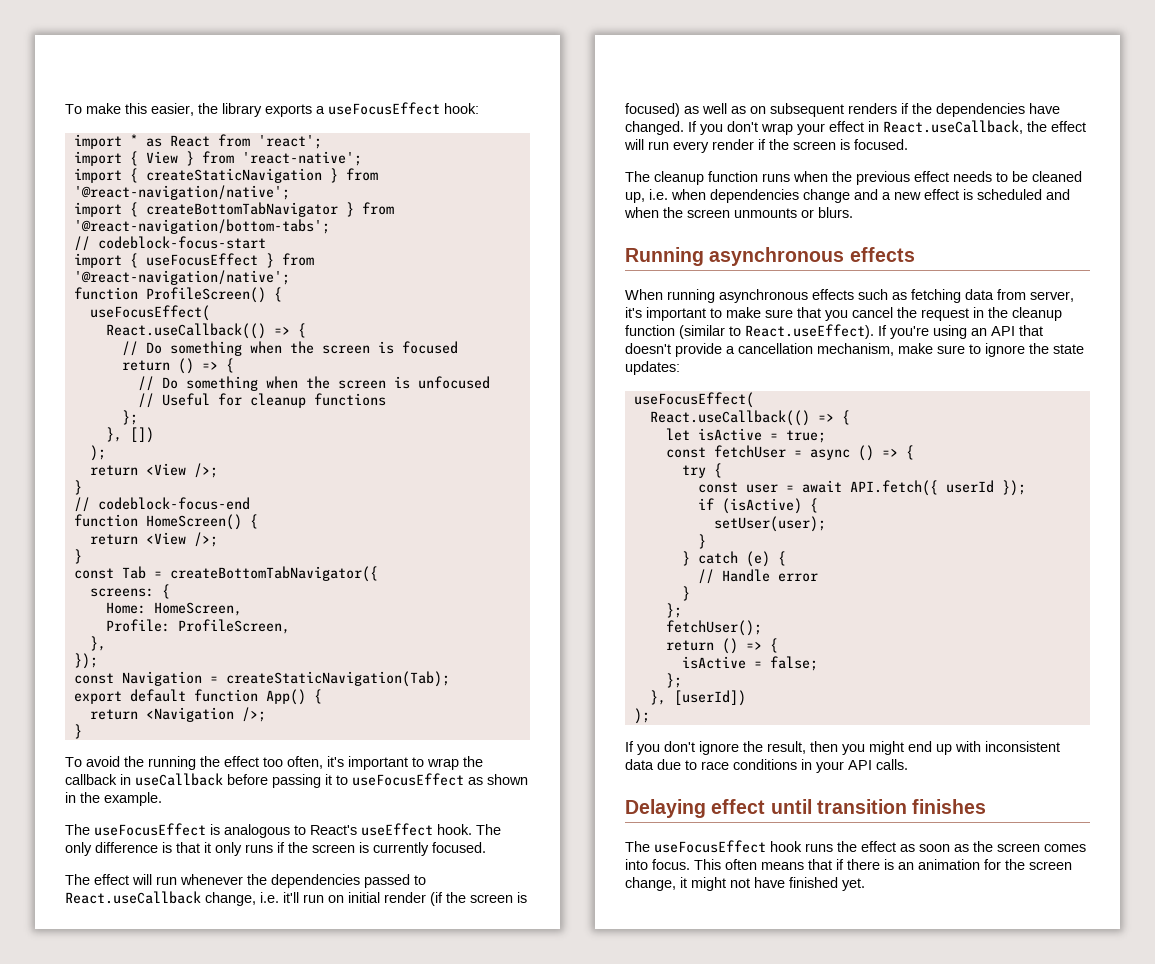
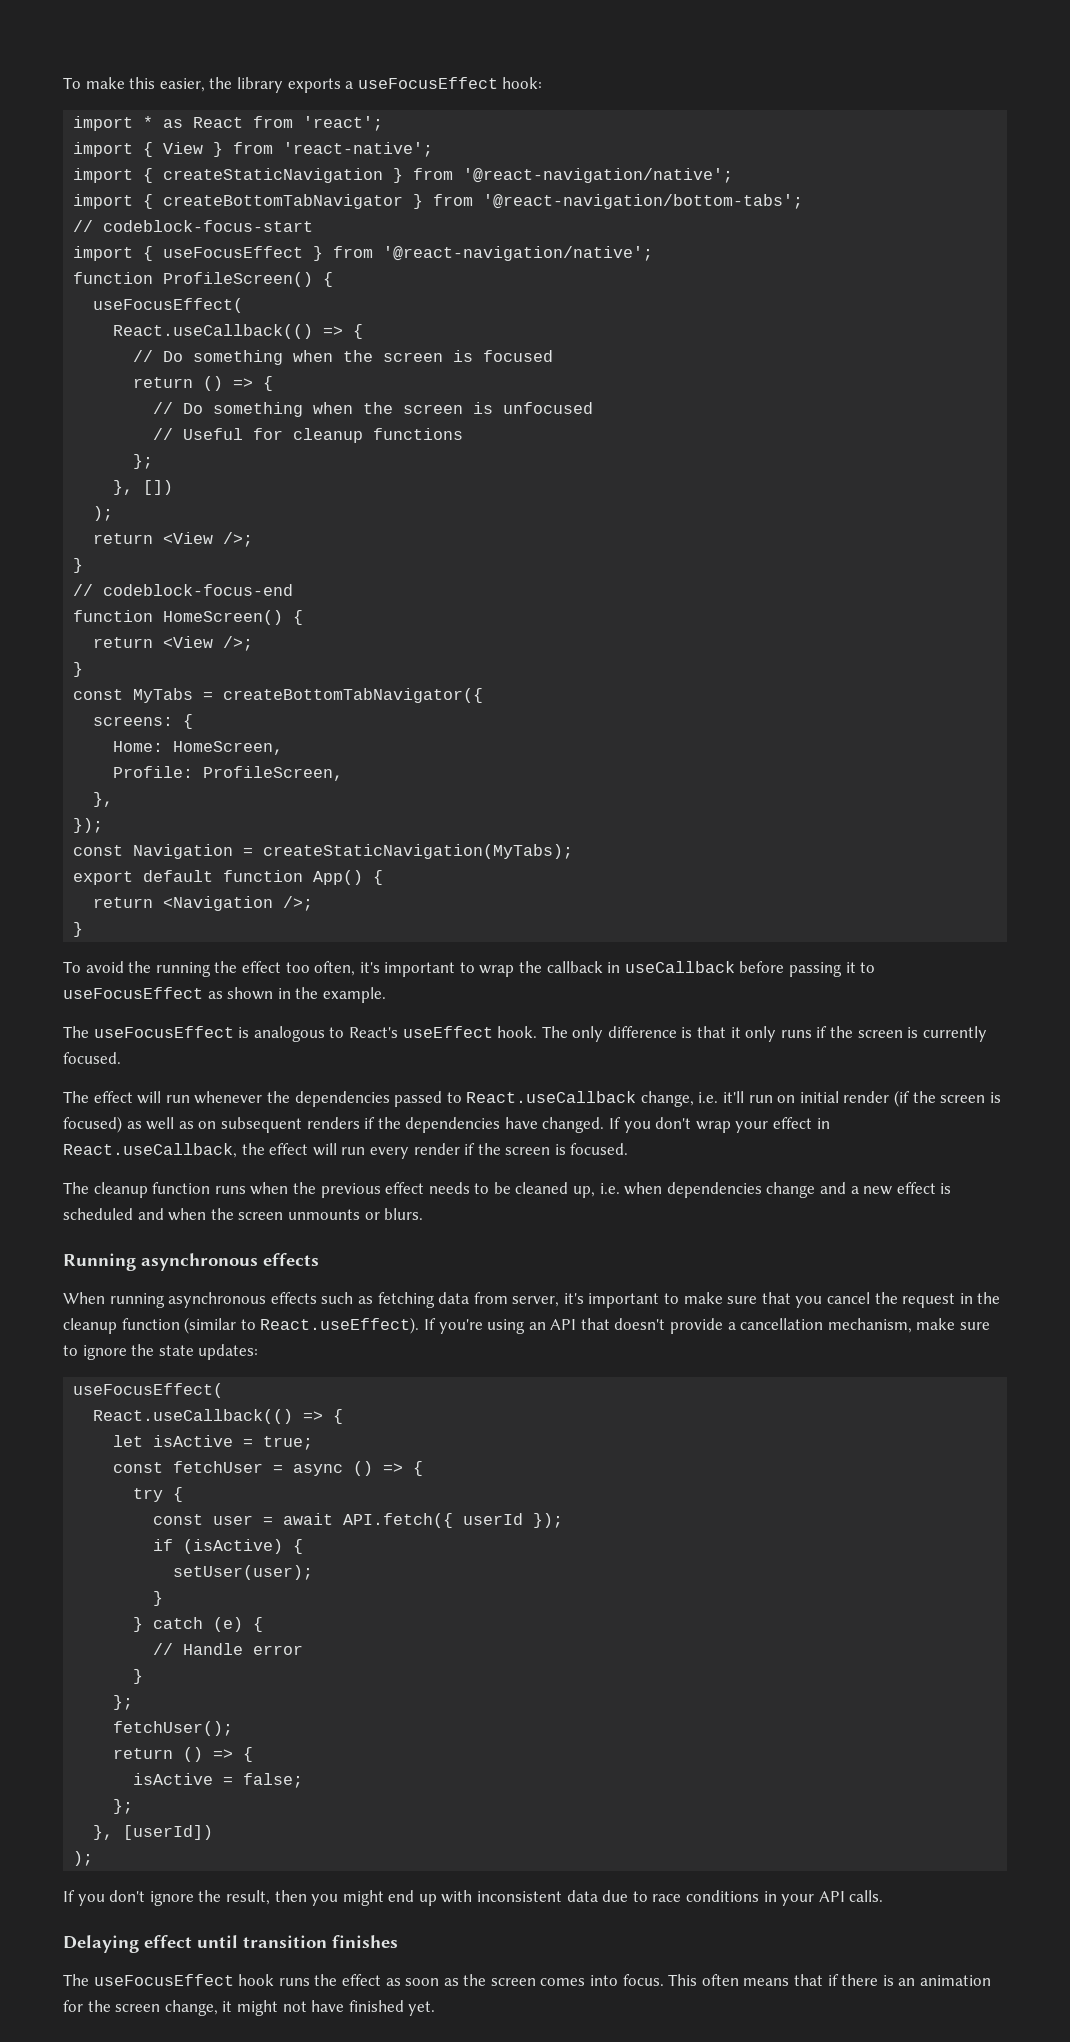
- const Tab = createBottomTabNavigator({
+ const MyTabs = createBottomTabNavigator({
- const Navigation = createStaticNavigation(Tab);
+ const Navigation = createStaticNavigation(MyTabs);

